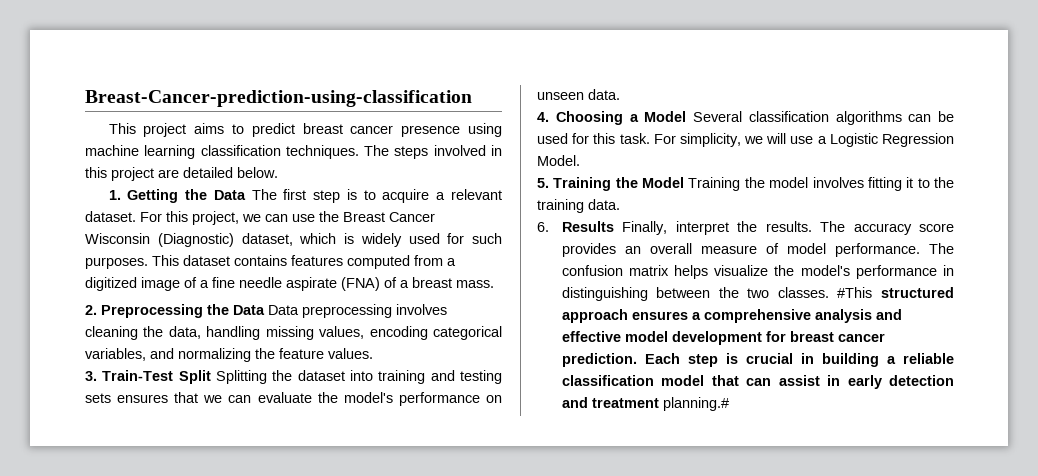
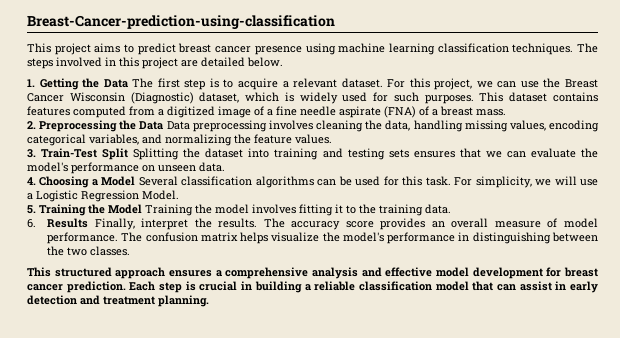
- The confusion matrix helps visualize the model's performance in distinguishing between the two classes. #This structured approach ensures a comprehensive analysis and effective model development for breast cancer prediction.
+ The confusion matrix helps visualize the model's performance in distinguishing between the two classes.
+ This structured approach ensures a comprehensive analysis and effective model development for breast cancer prediction.
- Each step is crucial in building a reliable classification model that can assist in early detection and treatment planning.#
+ Each step is crucial in building a reliable classification model that can assist in early detection and treatment planning.

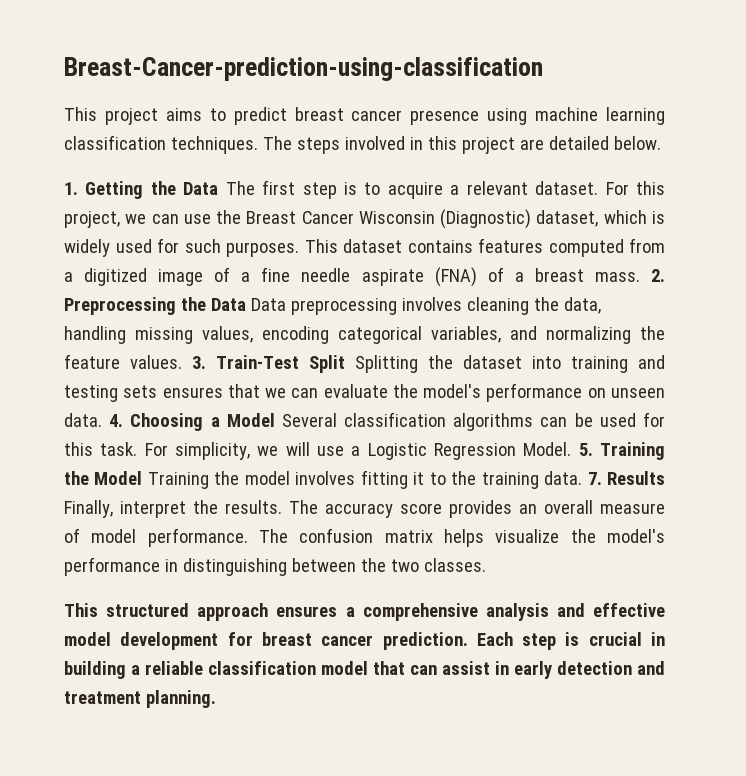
- This dataset contains features computed from a digitized image of a fine needle aspirate (FNA) of a breast mass.
- 2. Preprocessing the Data Data preprocessing involves cleaning the data, handling missing values, encoding categorical variables, and normalizing the feature values.
- 3. Train-Test Split Splitting the dataset into training and testing sets ensures that we can evaluate the model's performance on unseen data.
- 4. Choosing a Model Several classification algorithms can be used for this task.
+ This dataset contains features computed from a digitized image of a fine needle aspirate (FNA) of a breast mass. 2. Preprocessing the Data Data preprocessing involves cleaning the data, handling missing values, encoding categorical variables, and normalizing the feature values. 3. Train-Test Split Splitting the dataset into training and testing sets ensures that we can evaluate the model's performance on unseen data. 4. Choosing a Model Several classification algorithms can be used for this task.
- For simplicity, we will use a Logistic Regression Model.
- 5. Training the Model Training the model involves fitting it to the training data.
- 6. Results Finally, interpret the results.
+ For simplicity, we will use a Logistic Regression Model. 5. Training the Model Training the model involves fitting it to the training data. 7. Results Finally, interpret the results.

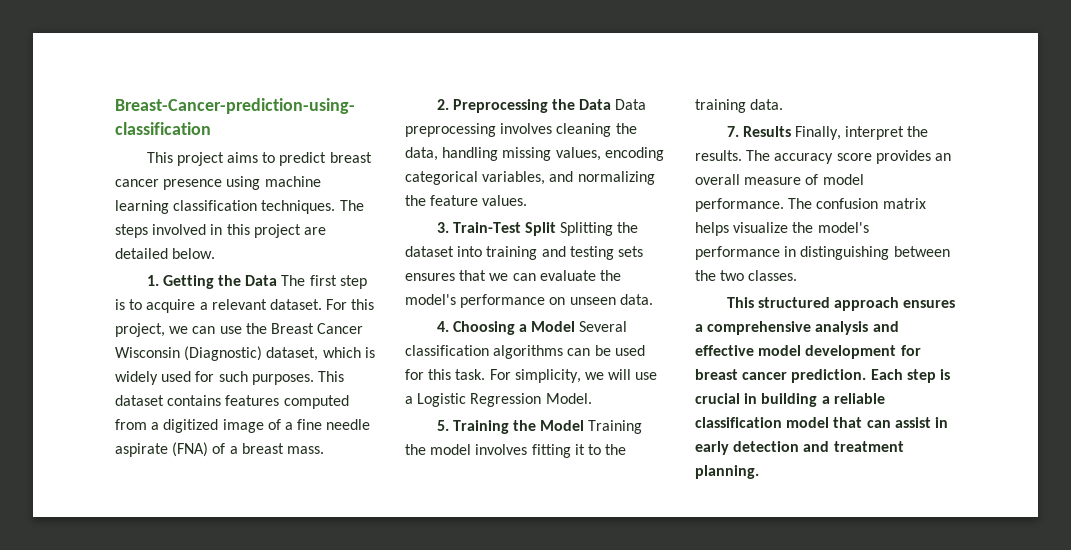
- This dataset contains features computed from a digitized image of a fine needle aspirate (FNA) of a breast mass. 2. Preprocessing the Data Data preprocessing involves cleaning the data, handling missing values, encoding categorical variables, and normalizing the feature values. 3. Train-Test Split Splitting the dataset into training and testing sets ensures that we can evaluate the model's performance on unseen data. 4. Choosing a Model Several classification algorithms can be used for this task.
+ This dataset contains features computed from a digitized image of a fine needle aspirate (FNA) of a breast mass.
+ 2. Preprocessing the Data Data preprocessing involves cleaning the data, handling missing values, encoding categorical variables, and normalizing the feature values.
+ 3. Train-Test Split Splitting the dataset into training and testing sets ensures that we can evaluate the model's performance on unseen data.
+ 4. Choosing a Model Several classification algorithms can be used for this task.
- For simplicity, we will use a Logistic Regression Model. 5. Training the Model Training the model involves fitting it to the training data. 7. Results Finally, interpret the results.
+ For simplicity, we will use a Logistic Regression Model.
+ 5. Training the Model Training the model involves fitting it to the training data.
+ 7. Results Finally, interpret the results.

